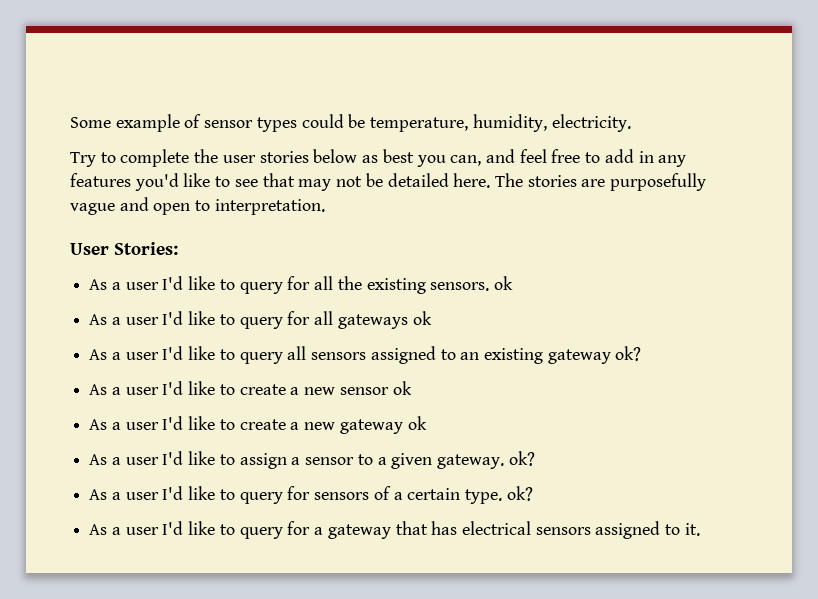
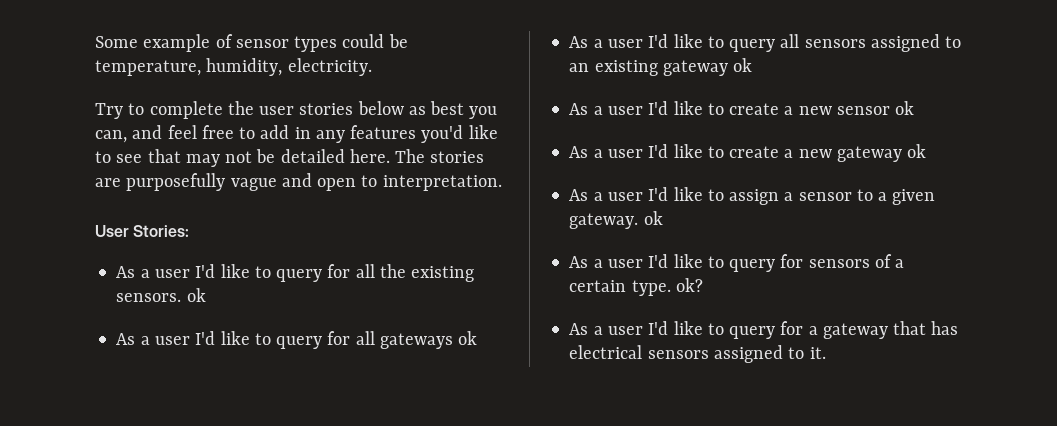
- As a user I'd like to query all sensors assigned to an existing gateway ok?
+ As a user I'd like to query all sensors assigned to an existing gateway ok
- As a user I'd like to assign a sensor to a given gateway. ok?
+ As a user I'd like to assign a sensor to a given gateway. ok

